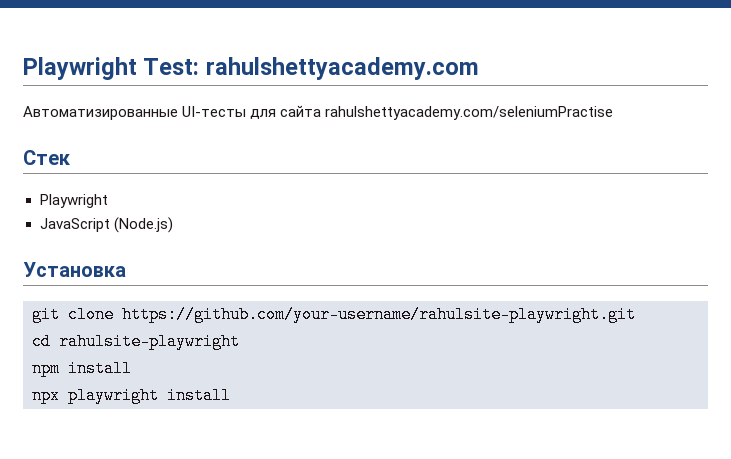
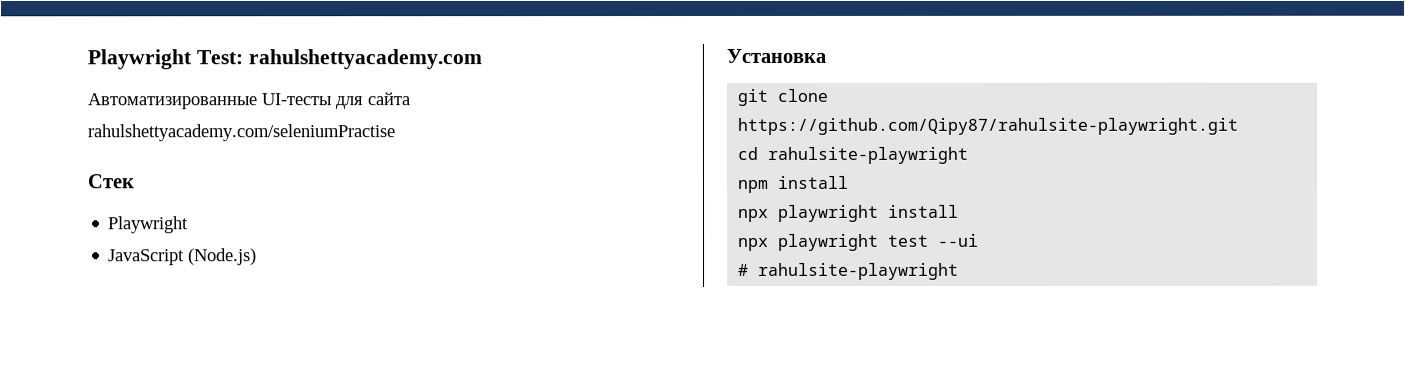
- git clone https://github.com/your-username/rahulsite-playwright.git
+ git clone https://github.com/Qipy87/rahulsite-playwright.git
+ npx playwright test --ui
+ # rahulsite-playwright

